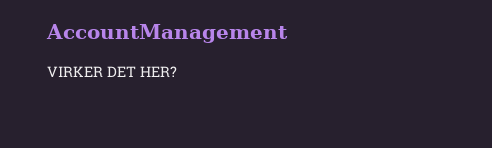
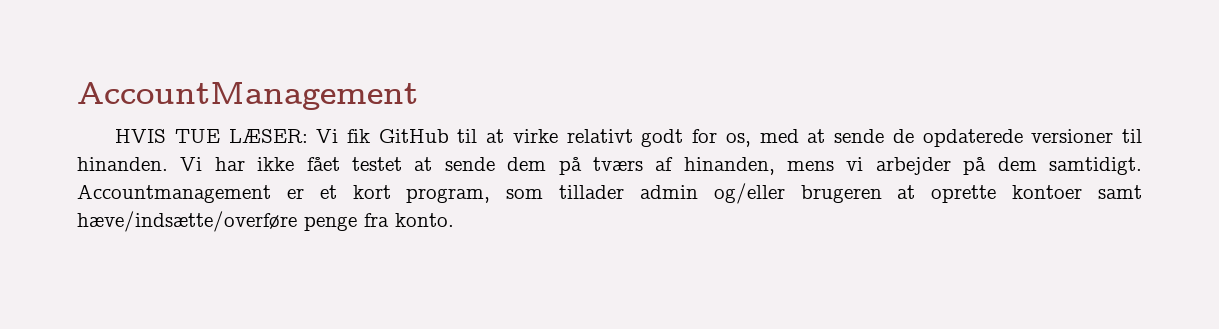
- VIRKER DET HER?
+ HVIS TUE LÆSER: Vi fik GitHub til at virke relativt godt for os, med at sende de opdaterede versioner til hinanden. Vi har ikke fået testet at sende dem på tværs af hinanden, mens vi arbejder på dem samtidigt. Accountmanagement er et kort program, som tillader admin og/eller brugeren at oprette kontoer samt hæve/indsætte/overføre penge fra konto.

